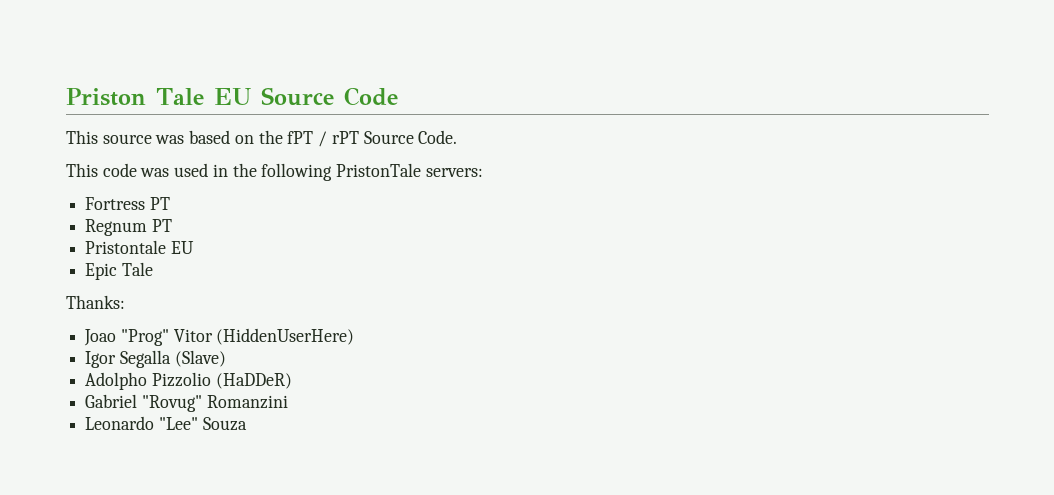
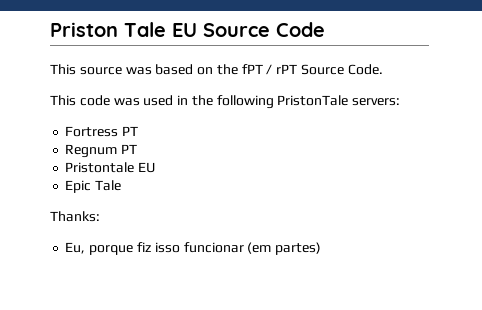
- Joao "Prog" Vitor (HiddenUserHere)
- Igor Segalla (Slave)
- Adolpho Pizzolio (HaDDeR)
- Gabriel "Rovug" Romanzini
- Leonardo "Lee" Souza
+ Eu, porque fiz isso funcionar (em partes)

